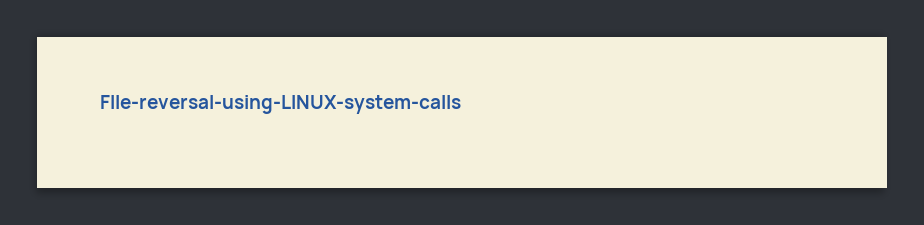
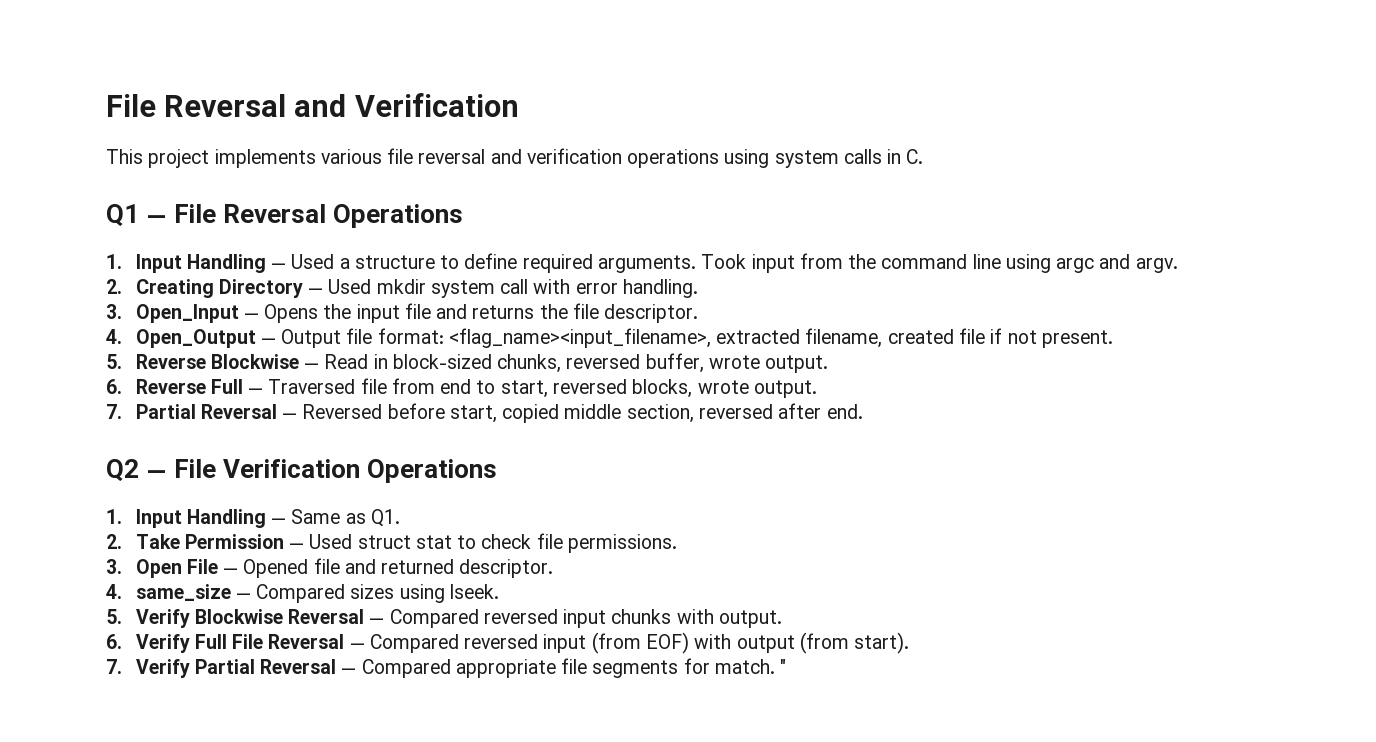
- FIle-reversal-using-LINUX-system-calls
+ File Reversal and Verification
+ This project implements various file reversal and verification operations using system calls in C.
+ Q1 — File Reversal Operations
+ 1. Input Handling — Used a structure to define required arguments. Took input from the command line using argc and argv.
+ 2. Creating Directory — Used mkdir system call with error handling.
+ 3. Open_Input — Opens the input file and returns the file descriptor.
+ 4. Open_Output — Output file format: <flag_name><input_filename>, extracted filename, created file if not present.
+ 5. Reverse Blockwise — Read in block-sized chunks, reversed buffer, wrote output.
+ 6. Reverse Full — Traversed file from end to start, reversed blocks, wrote output.
+ 7. Partial Reversal — Reversed before start, copied middle section, reversed after end.
+ Q2 — File Verification Operations
+ 1. Input Handling — Same as Q1.
+ 2. Take Permission — Used struct stat to check file permissions.
+ 3. Open File — Opened file and returned descriptor.
+ 4. same_size — Compared sizes using lseek.
+ 5. Verify Blockwise Reversal — Compared reversed input chunks with output.
+ 6. Verify Full File Reversal — Compared reversed input (from EOF) with output (from start).
+ 7. Verify Partial Reversal — Compared appropriate file segments for match. "

